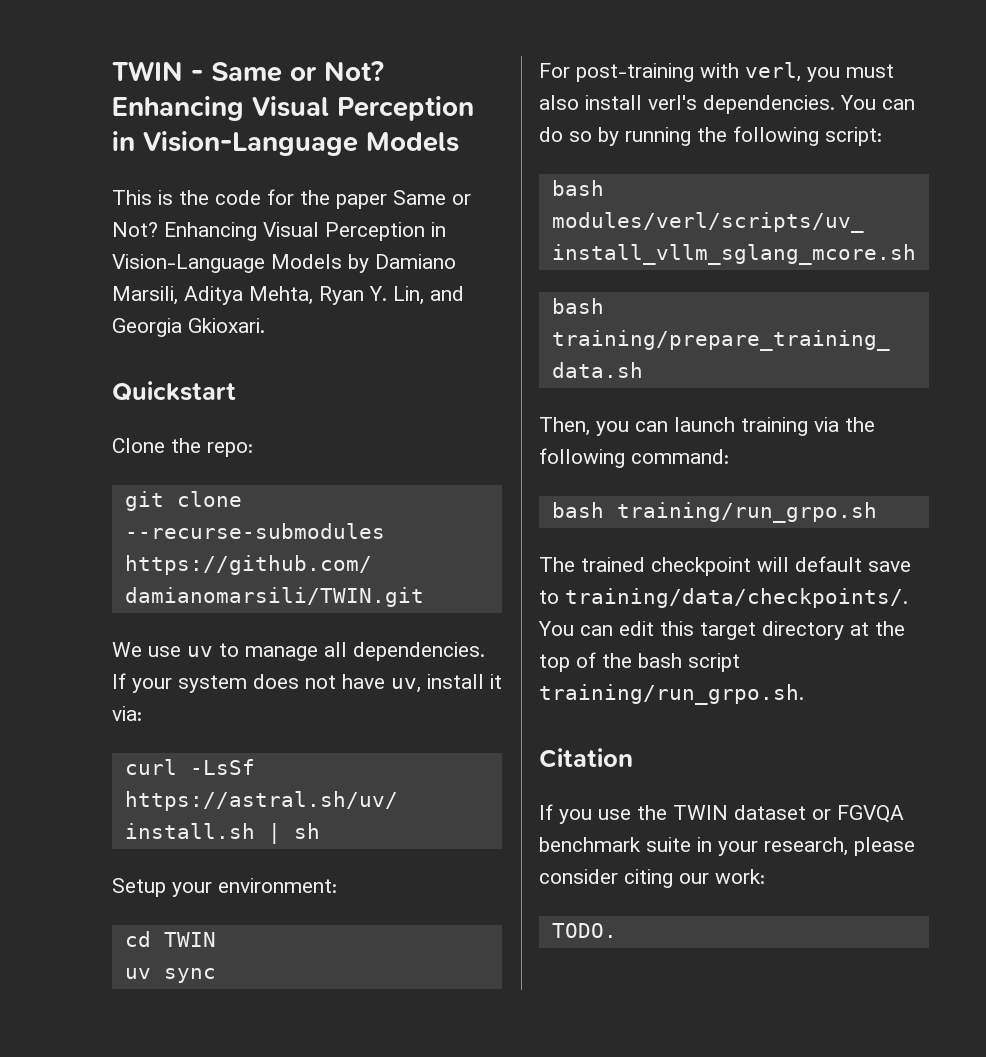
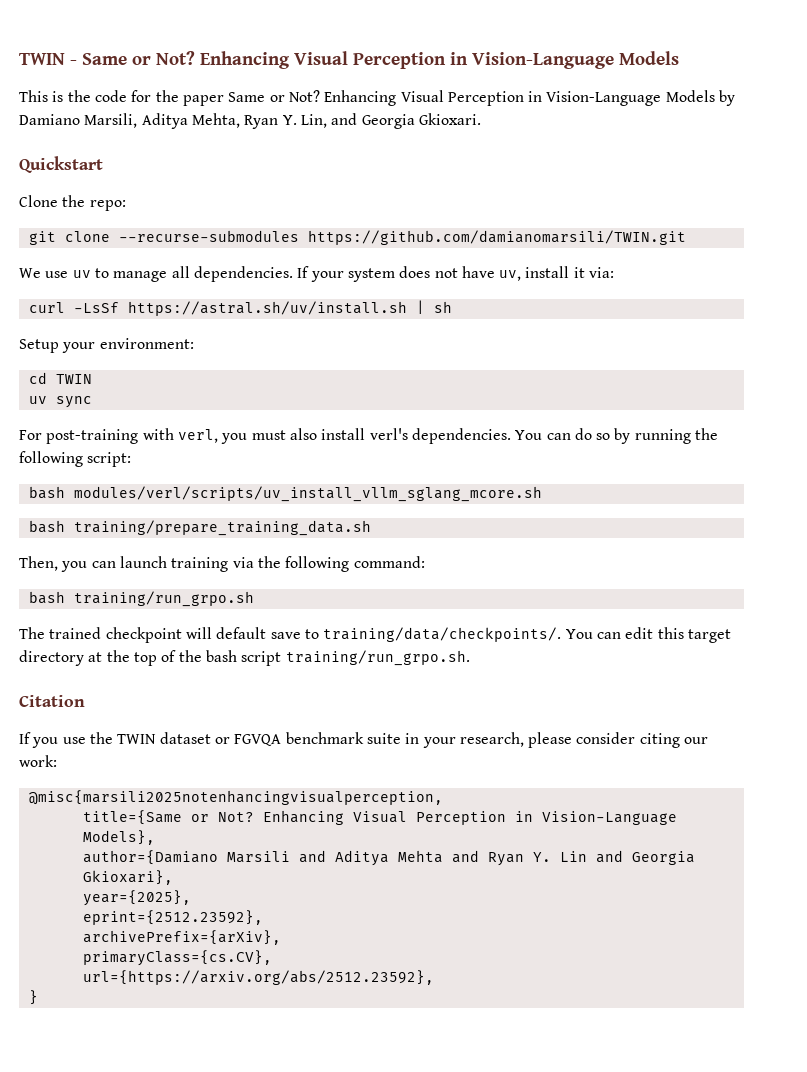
- TODO.
+ @misc{marsili2025notenhancingvisualperception,
+ title={Same or Not? Enhancing Visual Perception in Vision-Language Models},
+ author={Damiano Marsili and Aditya Mehta and Ryan Y. Lin and Georgia Gkioxari},
+ year={2025},
+ eprint={2512.23592},
+ archivePrefix={arXiv},
+ primaryClass={cs.CV},
+ url={https://arxiv.org/abs/2512.23592},
+ }

